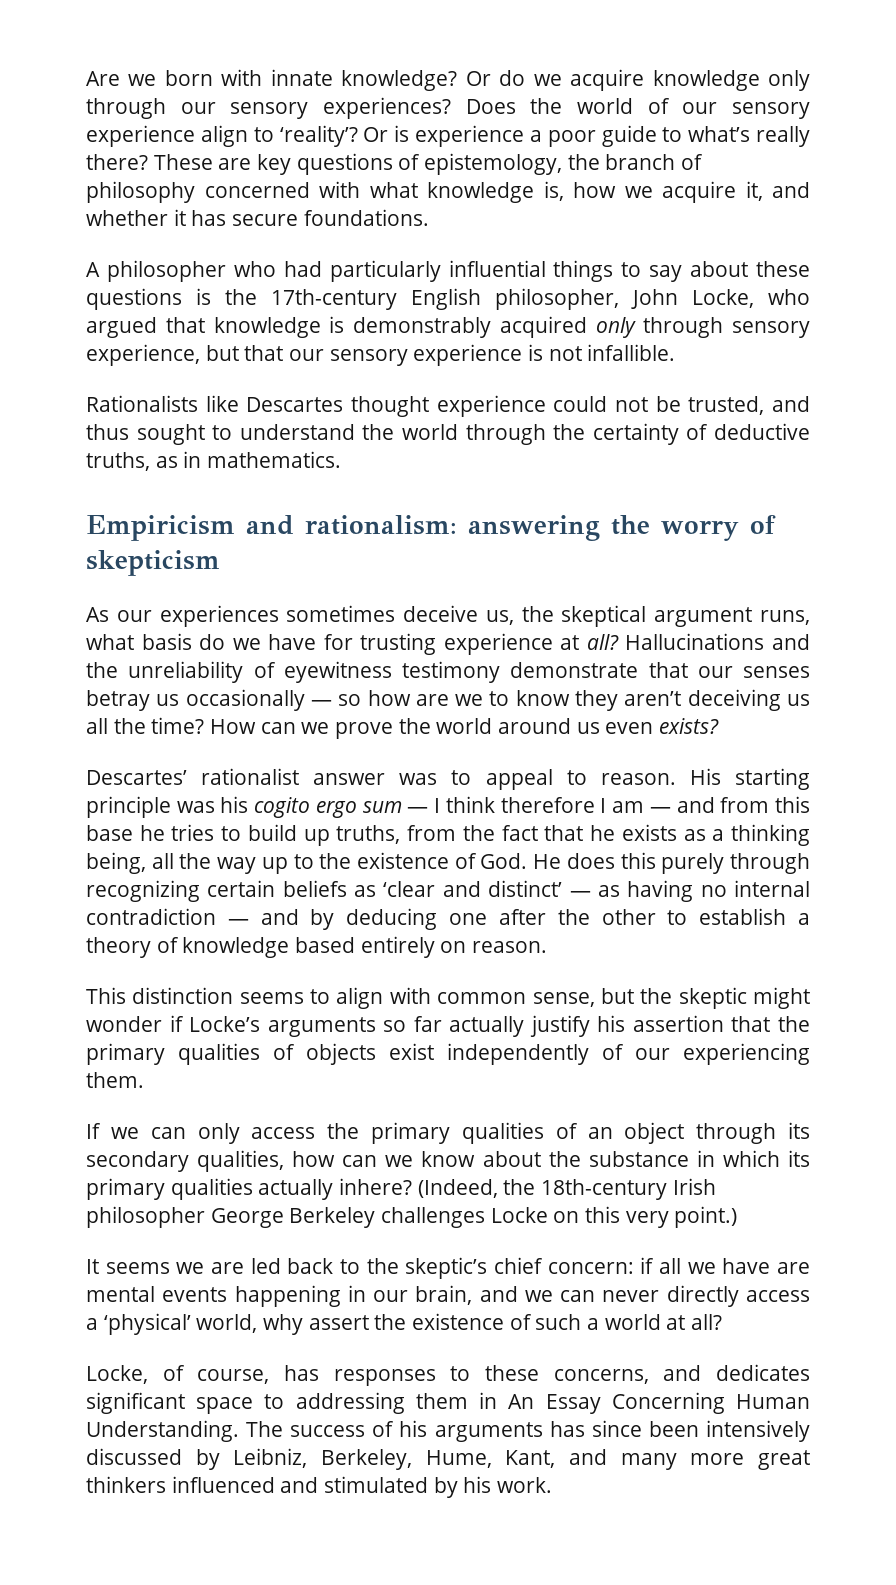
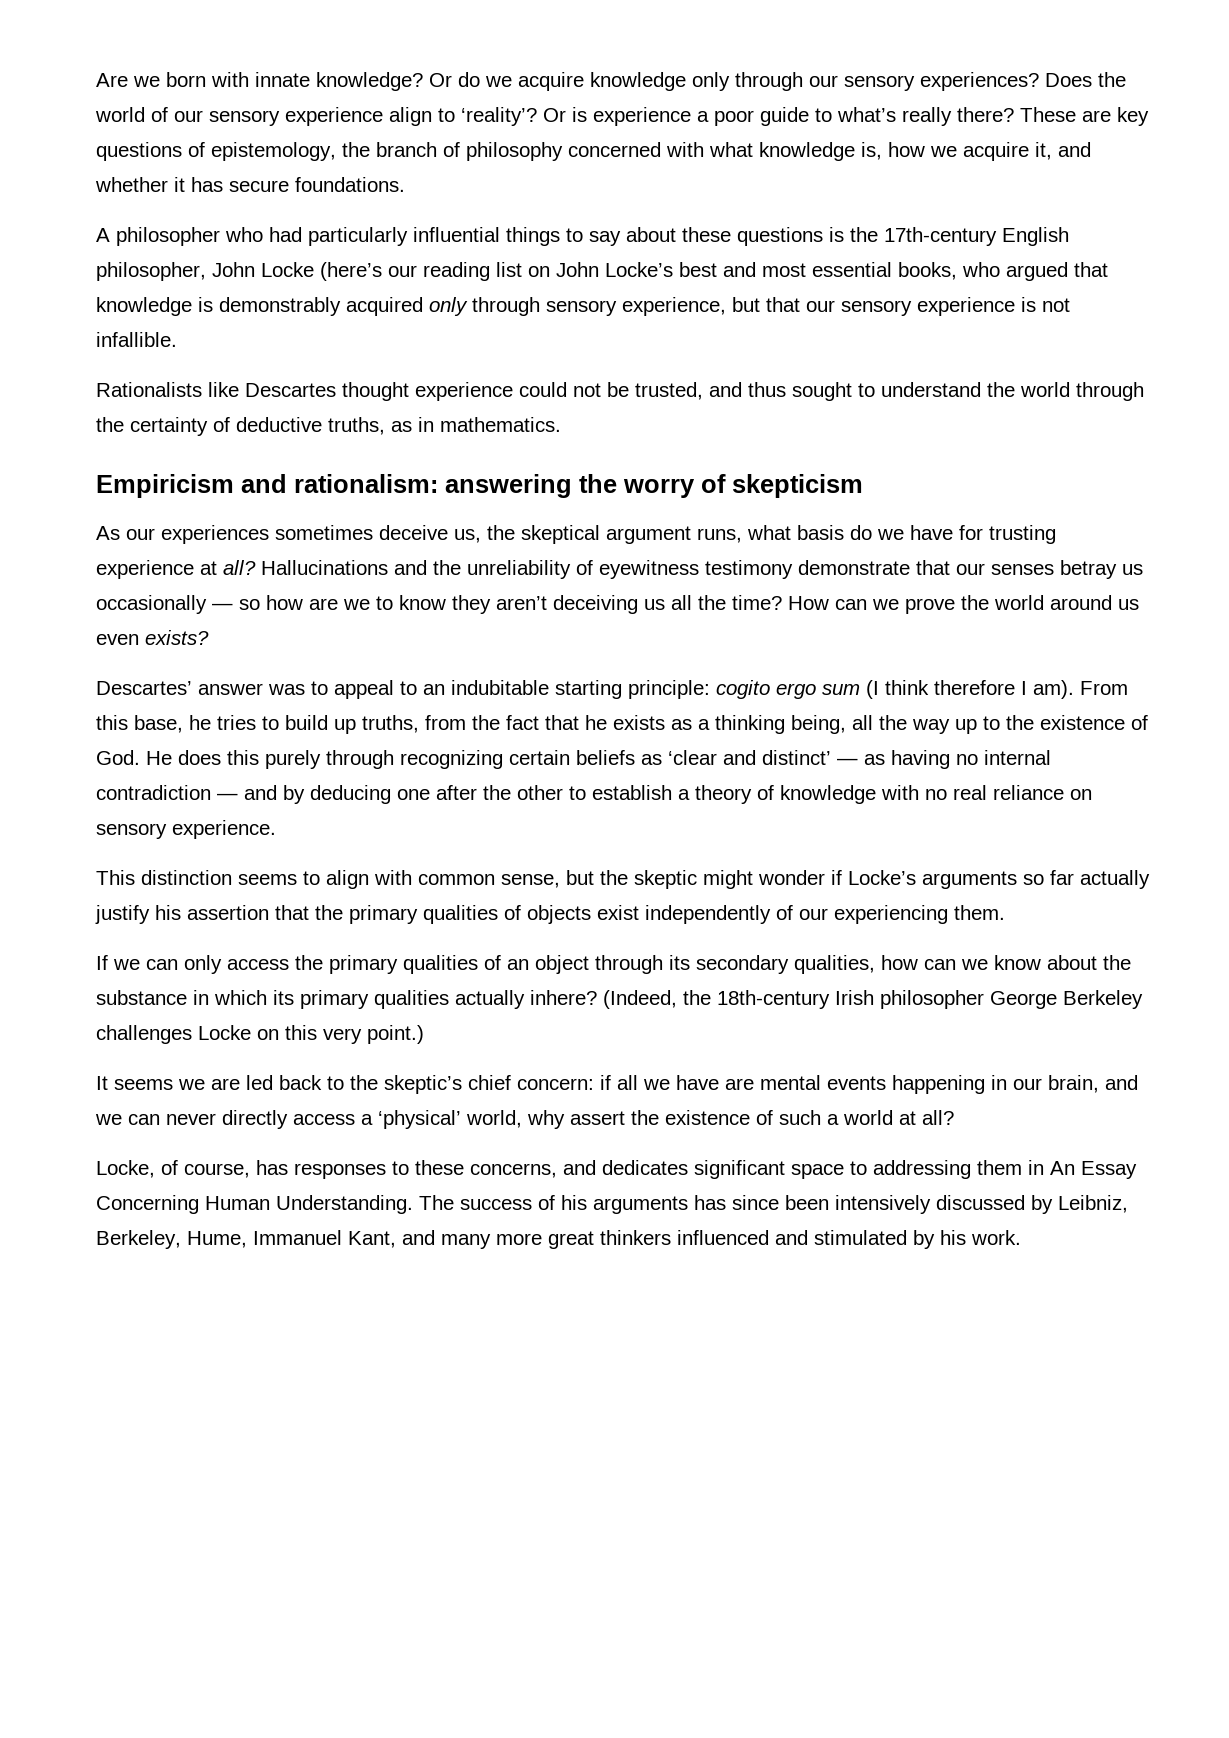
- A philosopher who had particularly influential things to say about these questions is the 17th-century English philosopher, John Locke, who argued that knowledge is demonstrably acquired only through sensory experience, but that our sensory experience is not infallible.
+ A philosopher who had particularly influential things to say about these questions is the 17th-century English philosopher, John Locke (here’s our reading list on John Locke’s best and most essential books, who argued that knowledge is demonstrably acquired only through sensory experience, but that our sensory experience is not infallible.
- Descartes’ rationalist answer was to appeal to reason. His starting principle was his cogito ergo sum — I think therefore I am — and from this base he tries to build up truths, from the fact that he exists as a thinking being, all the way up to the existence of God. He does this purely through recognizing certain beliefs as ‘clear and distinct’ — as having no internal contradiction — and by deducing one after the other to establish a theory of knowledge based entirely on reason.
+ Descartes’ answer was to appeal to an indubitable starting principle: cogito ergo sum (I think therefore I am). From this base, he tries to build up truths, from the fact that he exists as a thinking being, all the way up to the existence of God. He does this purely through recognizing certain beliefs as ‘clear and distinct’ — as having no internal contradiction — and by deducing one after the other to establish a theory of knowledge with no real reliance on sensory experience.
- The success of his arguments has since been intensively discussed by Leibniz, Berkeley, Hume, Kant, and many more great thinkers influenced and stimulated by his work.
+ The success of his arguments has since been intensively discussed by Leibniz, Berkeley, Hume, Immanuel Kant, and many more great thinkers influenced and stimulated by his work.

